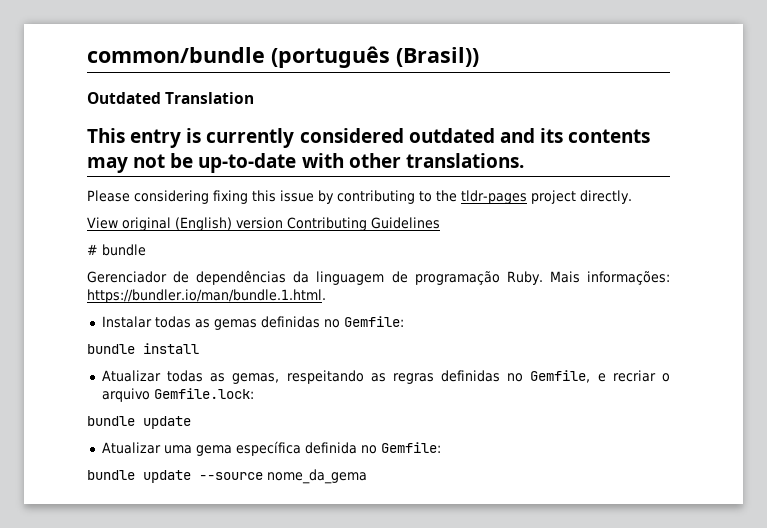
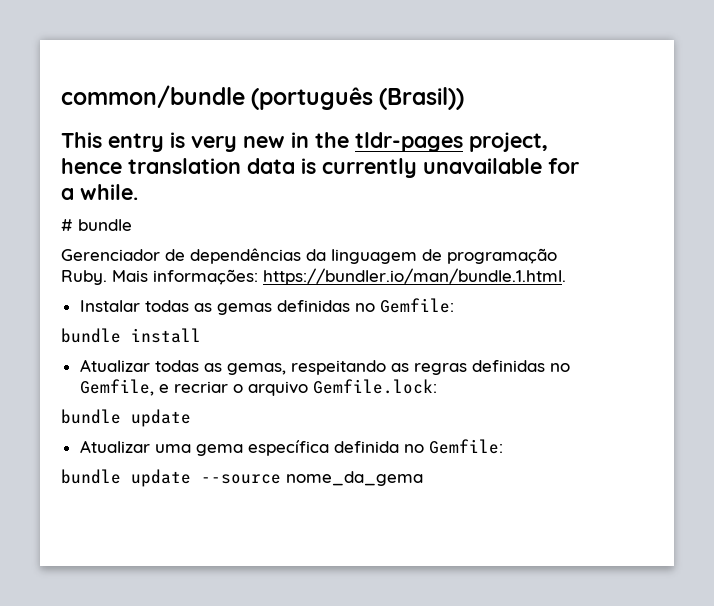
- Outdated Translation
- This entry is currently considered outdated and its contents may not be up-to-date with other translations.
- Please considering fixing this issue by contributing to the tldr-pages project directly.
- View original (English) version Contributing Guidelines
+ This entry is very new in the tldr-pages project, hence translation data is currently unavailable for a while.

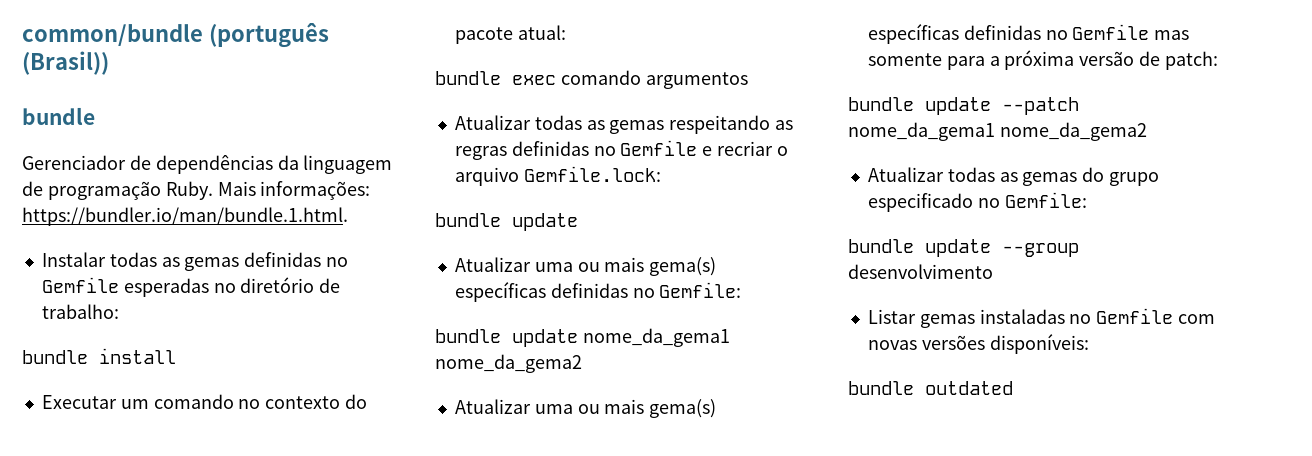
  common/bundle (português (Brasil))
- This entry is very new in the tldr-pages project, hence translation data is currently unavailable for a while.
- # bundle
+ bundle
- Instalar todas as gemas definidas no Gemfile:
+ Instalar todas as gemas definidas no Gemfile esperadas no diretório de trabalho:
  bundle install
- Atualizar todas as gemas, respeitando as regras definidas no Gemfile, e recriar o arquivo Gemfile.lock:
+ Executar um comando no contexto do pacote atual:
+ bundle exec comando argumentos
+ Atualizar todas as gemas respeitando as regras definidas no Gemfile e recriar o arquivo Gemfile.lock:
- Atualizar uma gema específica definida no Gemfile:
- bundle update --source nome_da_gema
+ Atualizar uma ou mais gema(s) específicas definidas no Gemfile:
+ bundle update nome_da_gema1 nome_da_gema2
+ Atualizar uma ou mais gema(s) específicas definidas no Gemfile mas somente para a próxima versão de patch:
+ bundle update --patch nome_da_gema1 nome_da_gema2
+ Atualizar todas as gemas do grupo especificado no Gemfile:
+ bundle update --group desenvolvimento
+ Listar gemas instaladas no Gemfile com novas versões disponíveis:
+ bundle outdated

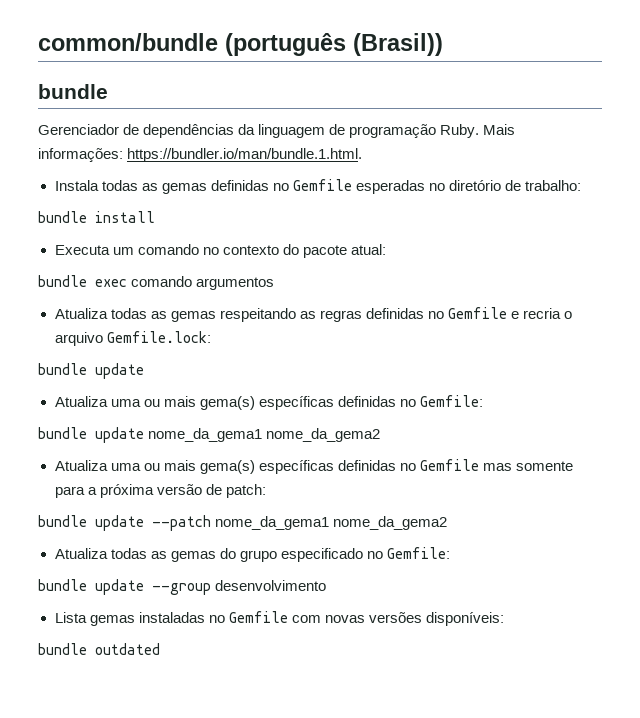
- Instalar todas as gemas definidas no Gemfile esperadas no diretório de trabalho:
+ Instala todas as gemas definidas no Gemfile esperadas no diretório de trabalho:
- Executar um comando no contexto do pacote atual:
+ Executa um comando no contexto do pacote atual:
- Atualizar todas as gemas respeitando as regras definidas no Gemfile e recriar o arquivo Gemfile.lock:
+ Atualiza todas as gemas respeitando as regras definidas no Gemfile e recria o arquivo Gemfile.lock:
- Atualizar uma ou mais gema(s) específicas definidas no Gemfile:
+ Atualiza uma ou mais gema(s) específicas definidas no Gemfile:
- Atualizar uma ou mais gema(s) específicas definidas no Gemfile mas somente para a próxima versão de patch:
+ Atualiza uma ou mais gema(s) específicas definidas no Gemfile mas somente para a próxima versão de patch:
- Atualizar todas as gemas do grupo especificado no Gemfile:
+ Atualiza todas as gemas do grupo especificado no Gemfile:
- Listar gemas instaladas no Gemfile com novas versões disponíveis:
+ Lista gemas instaladas no Gemfile com novas versões disponíveis:

